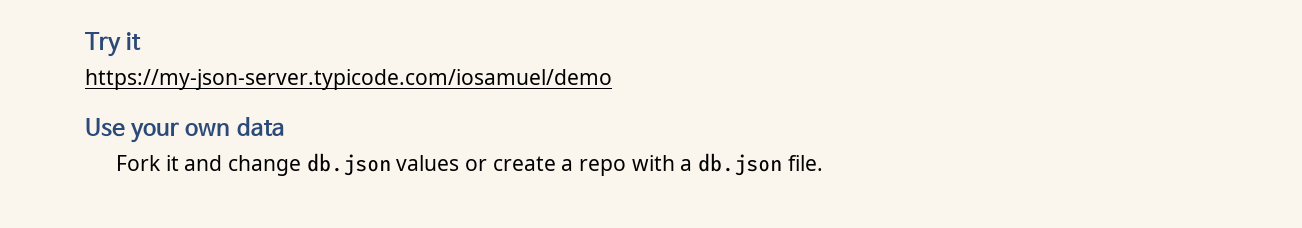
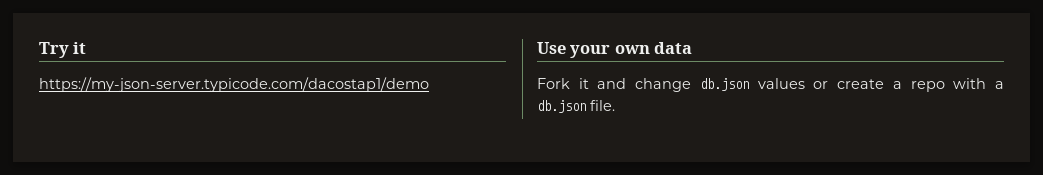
- https://my-json-server.typicode.com/iosamuel/demo
+ https://my-json-server.typicode.com/dacostap1/demo

